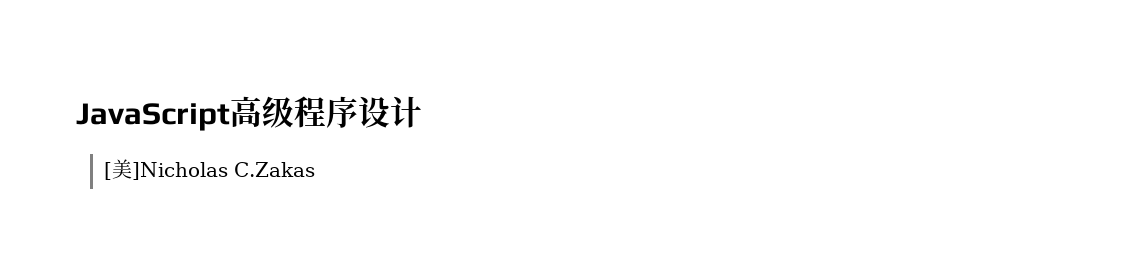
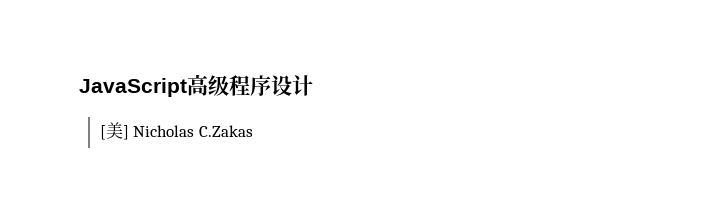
- [美]Nicholas C.Zakas
+ [美] Nicholas C.Zakas

